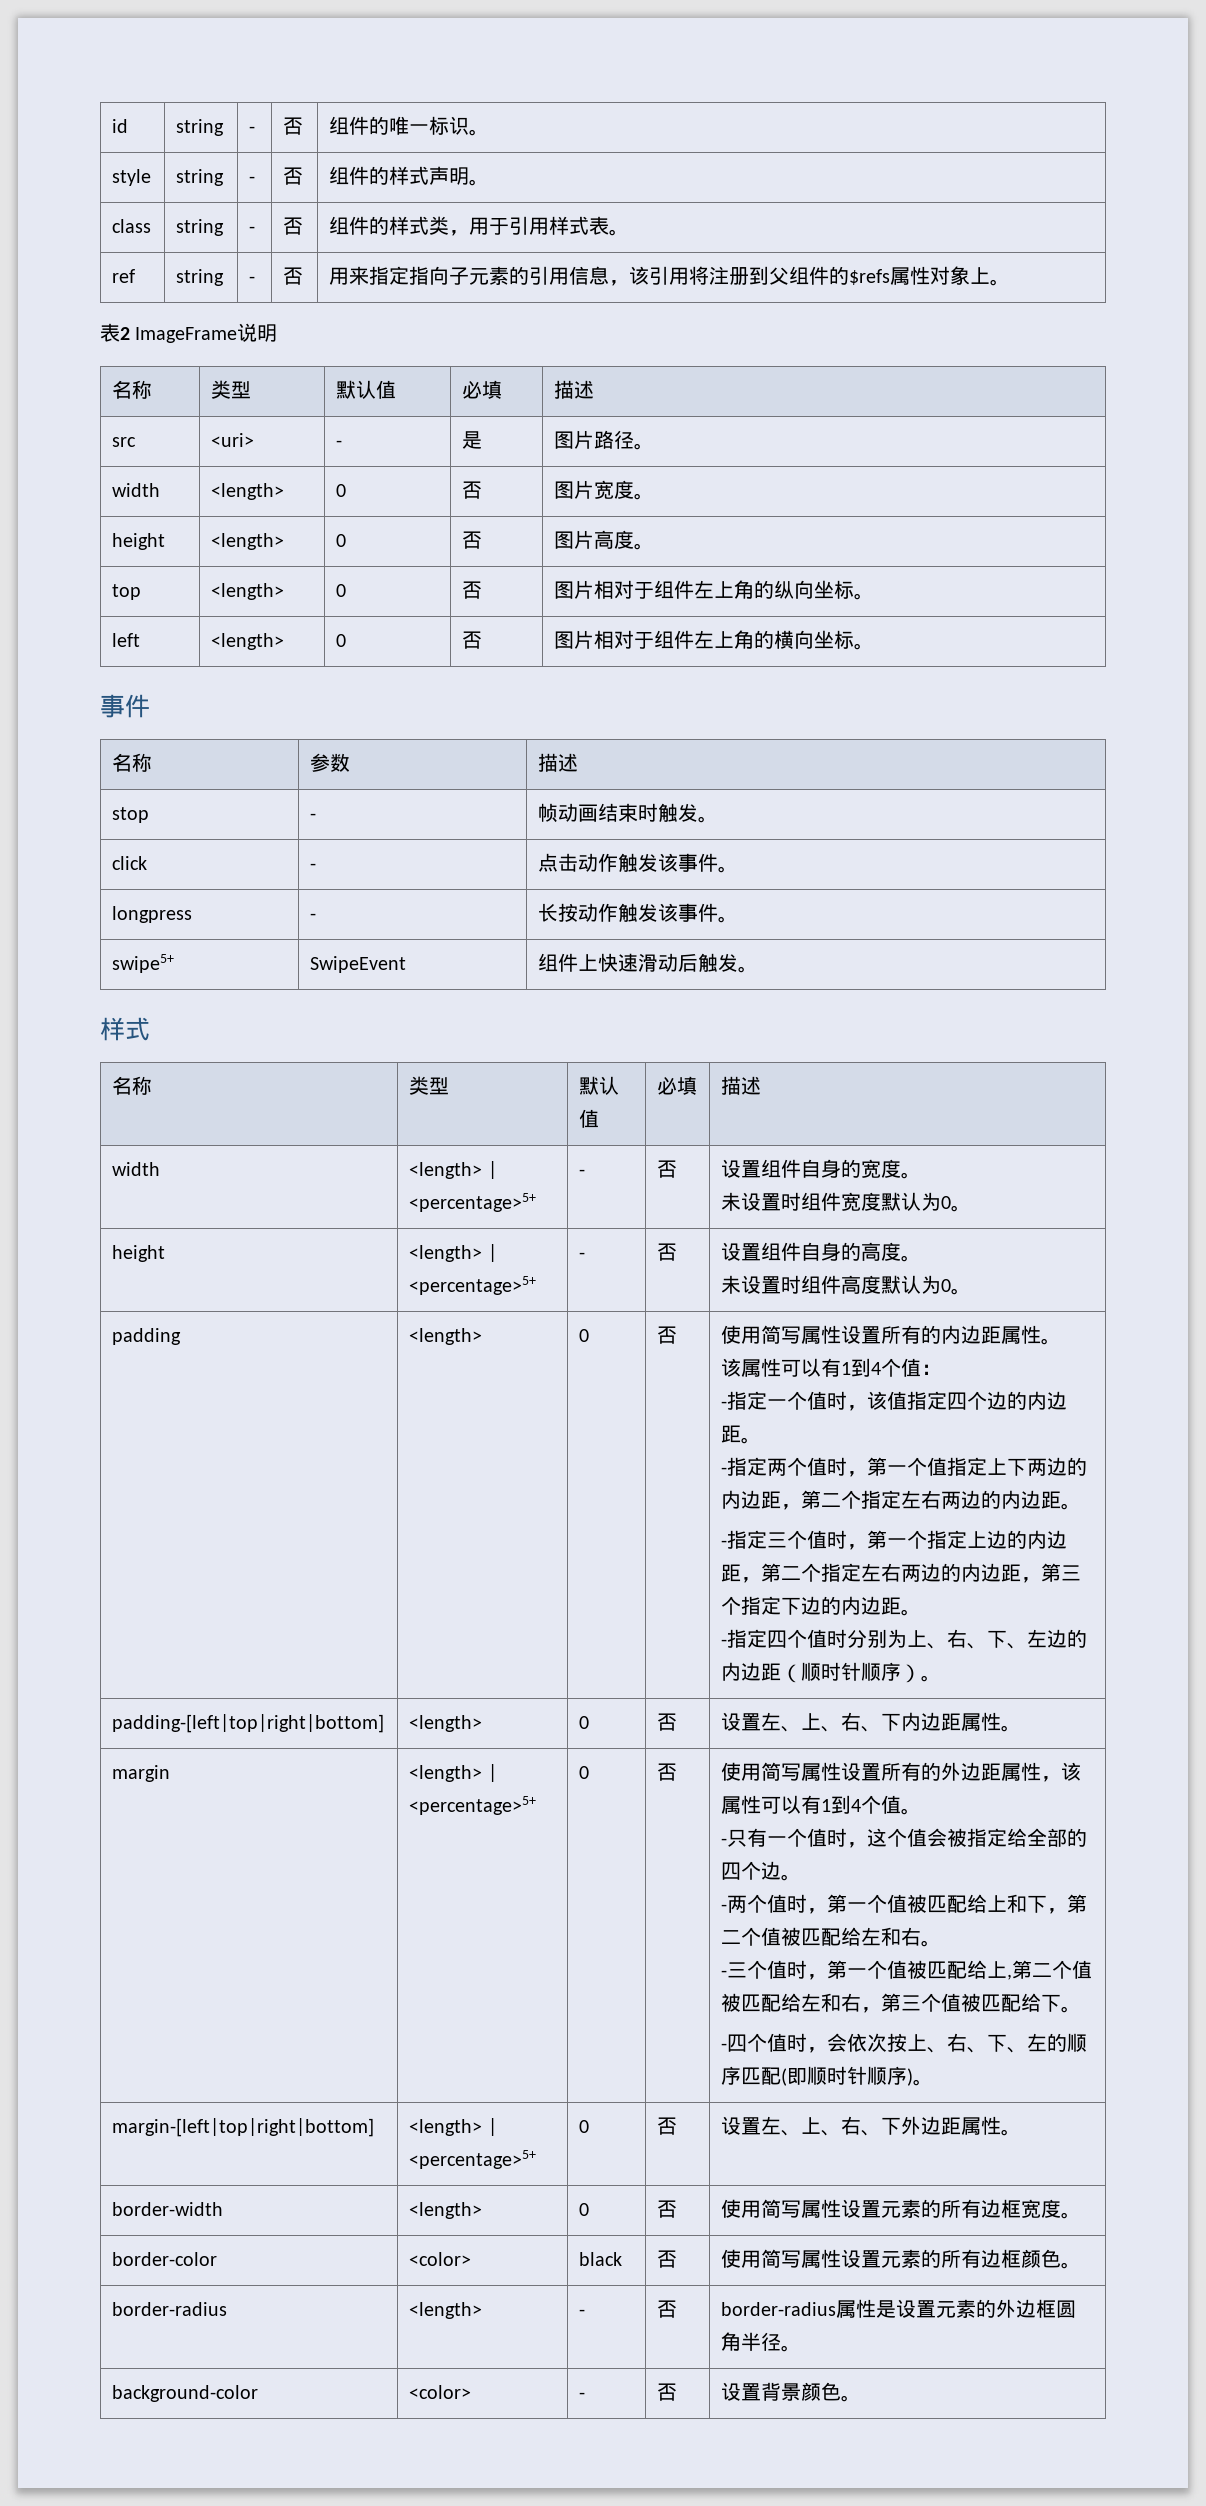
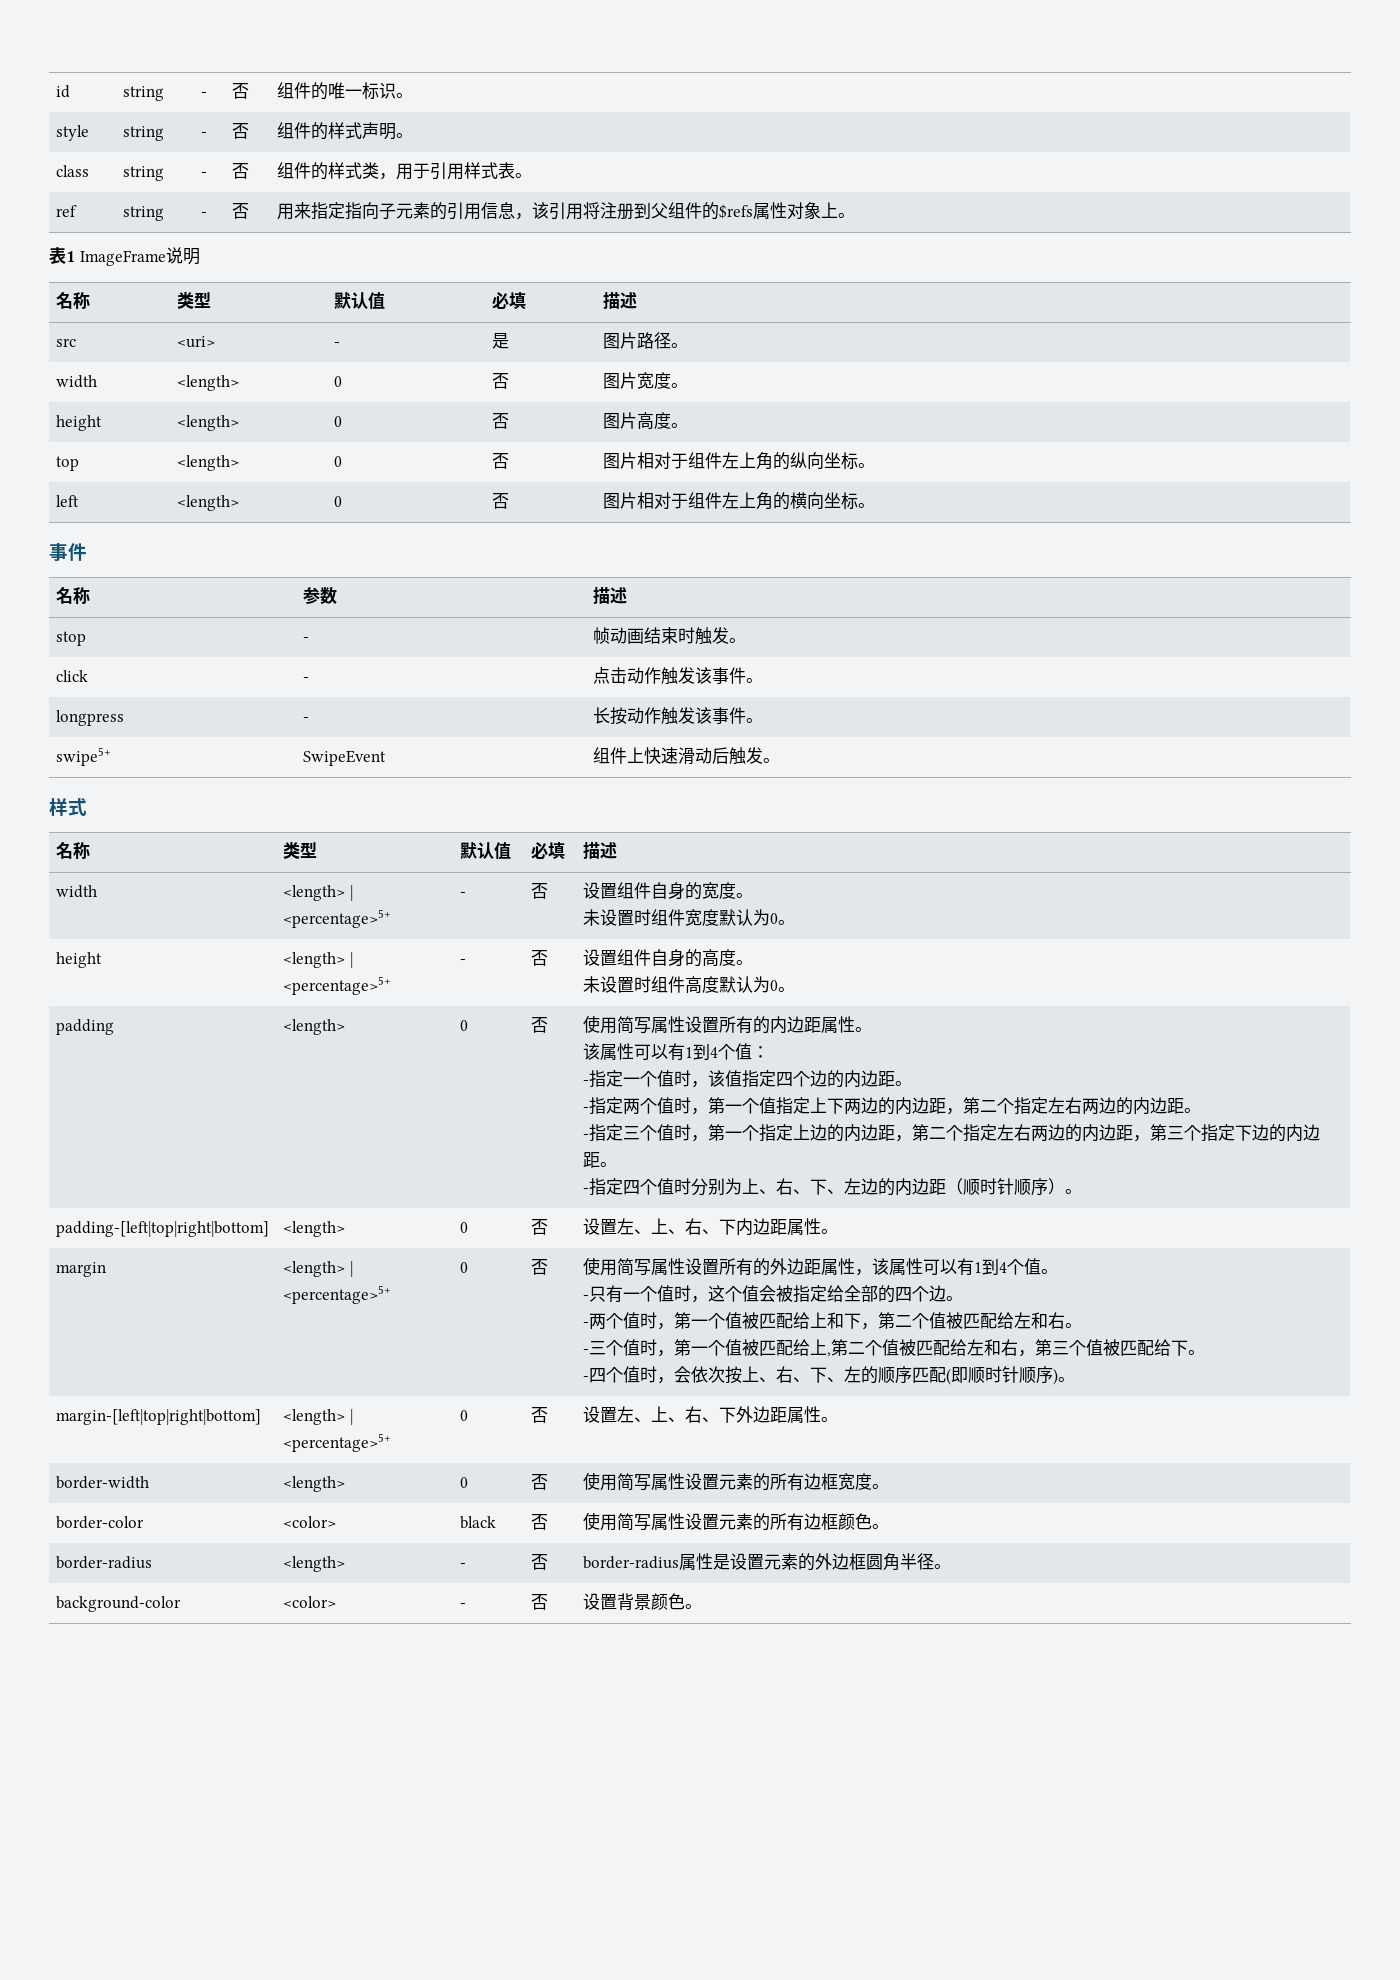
- 表2 ImageFrame说明
+ 表1 ImageFrame说明

